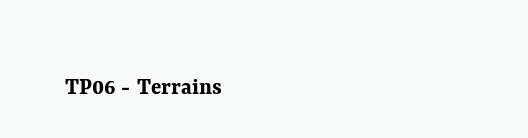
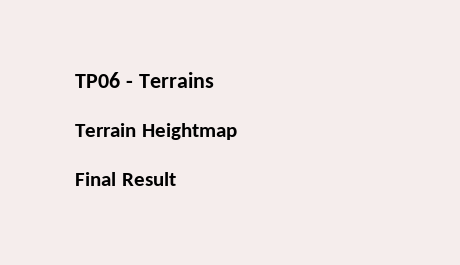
+ Terrain Heightmap
+ Final Result

